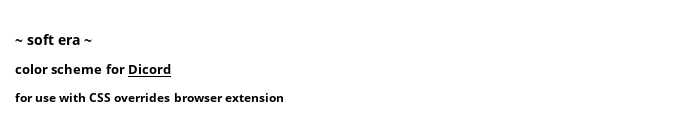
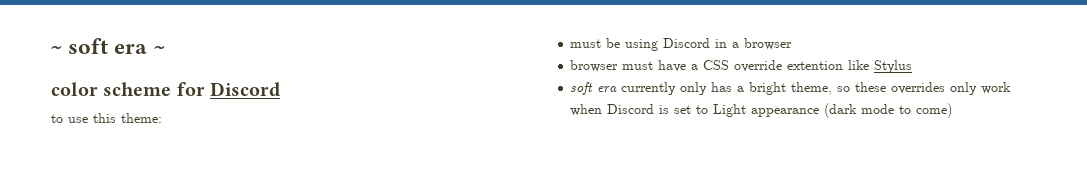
- color scheme for Dicord
- for use with CSS overrides browser extension
+ color scheme for Discord
+ to use this theme:
+ must be using Discord in a browser
+ browser must have a CSS override extention like Stylus
+ soft era currently only has a bright theme, so these overrides only work when Discord is set to Light appearance (dark mode to come)

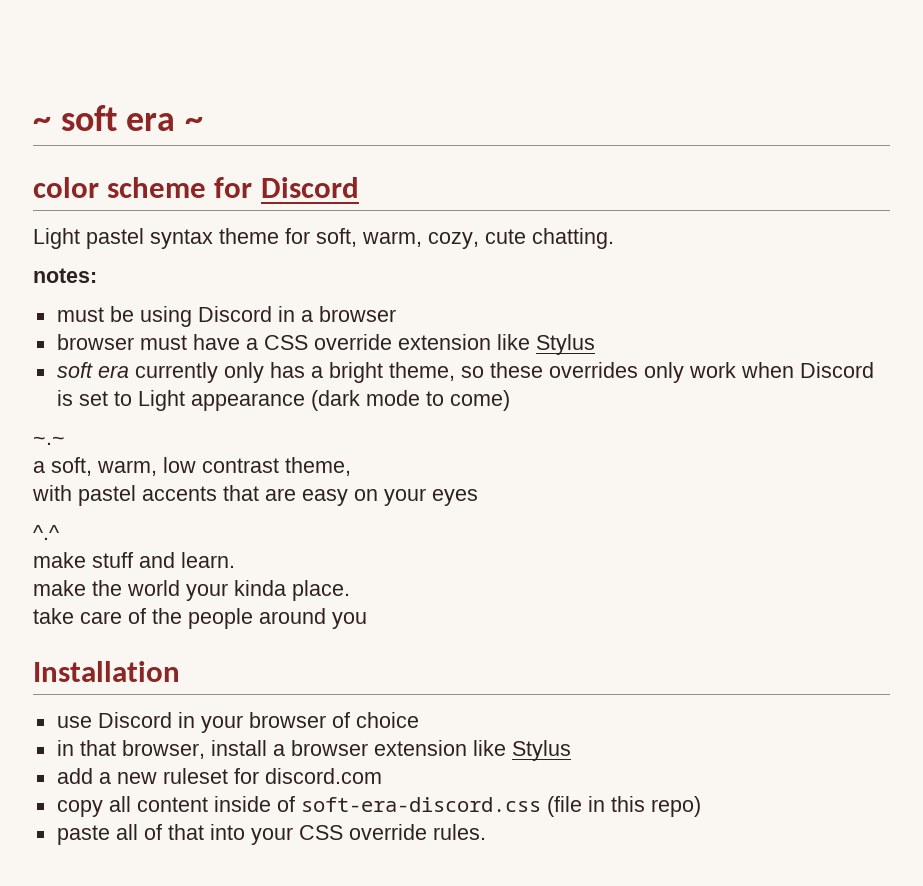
- to use this theme:
+ Light pastel syntax theme for soft, warm, cozy, cute chatting.
+ notes:
- browser must have a CSS override extention like Stylus
+ browser must have a CSS override extension like Stylus
+ ~.~
+ a soft, warm, low contrast theme,
+ with pastel accents that are easy on your eyes
+ ^.^
+ make stuff and learn.
+ make the world your kinda place.
+ take care of the people around you
+ Installation
+ use Discord in your browser of choice
+ in that browser, install a browser extension like Stylus
+ add a new ruleset for discord.com
+ copy all content inside of soft-era-discord.css (file in this repo)
+ paste all of that into your CSS override rules.

